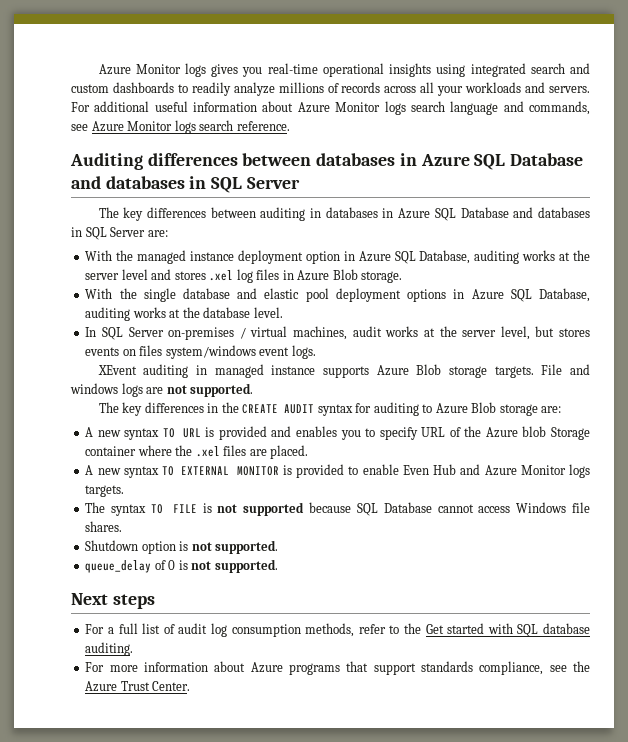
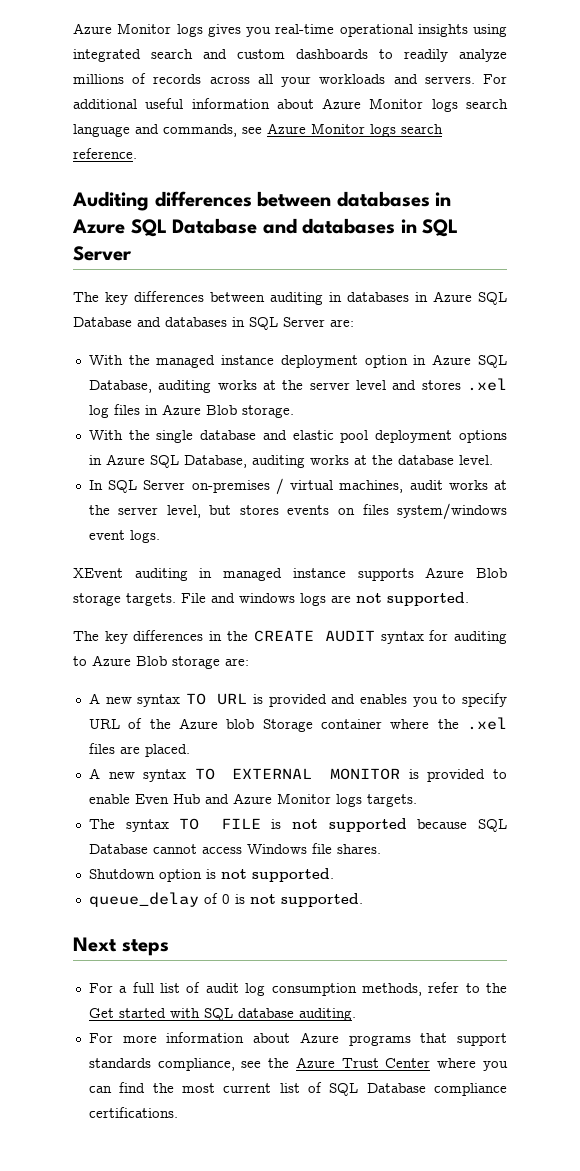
- For more information about Azure programs that support standards compliance, see the Azure Trust Center.
+ For more information about Azure programs that support standards compliance, see the Azure Trust Center where you can find the most current list of SQL Database compliance certifications.

